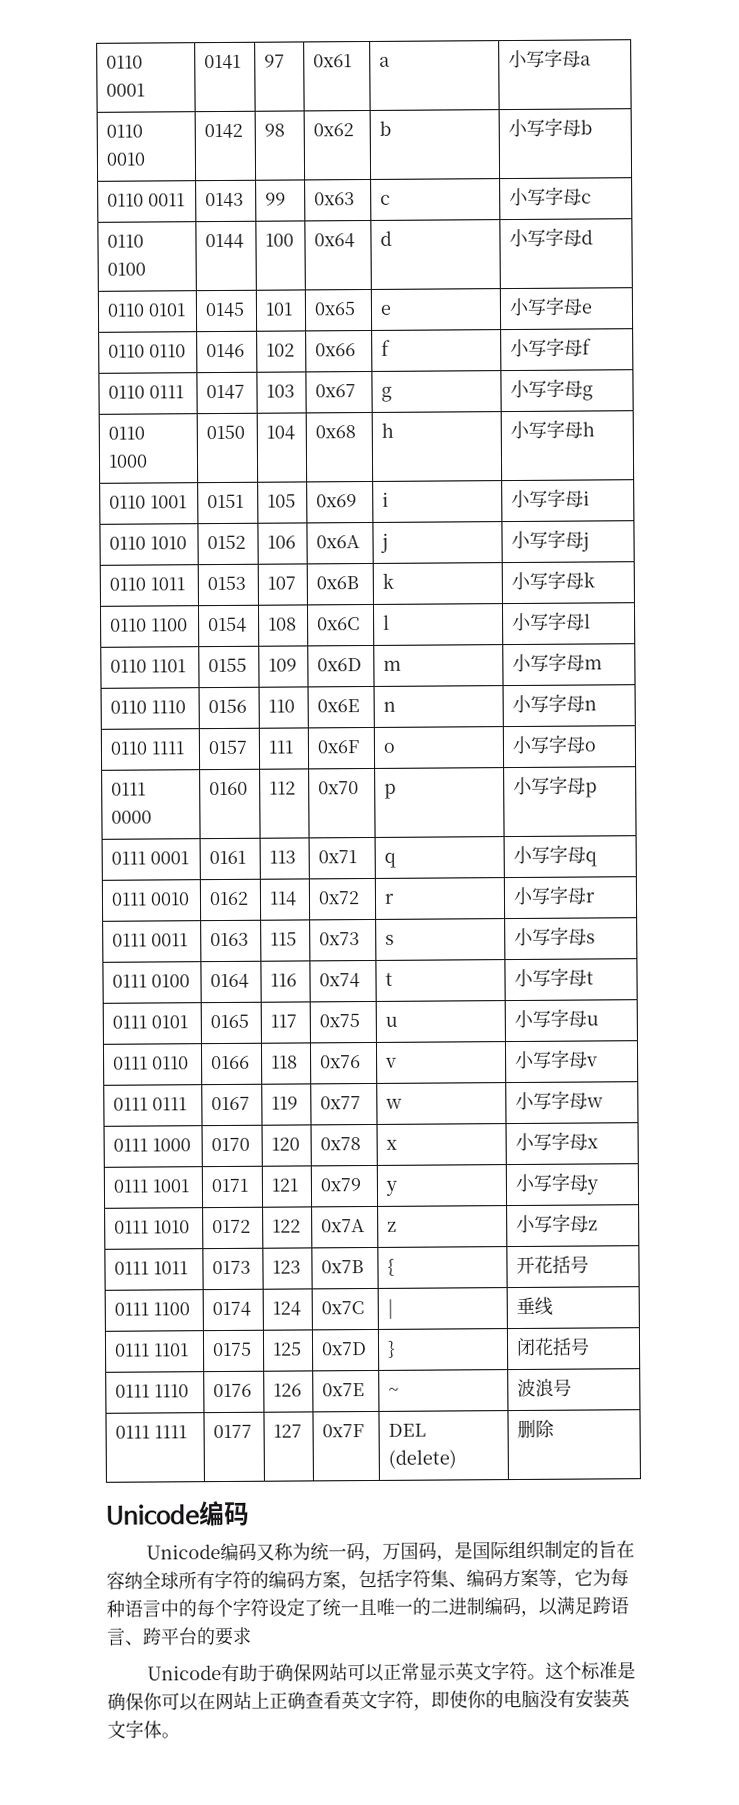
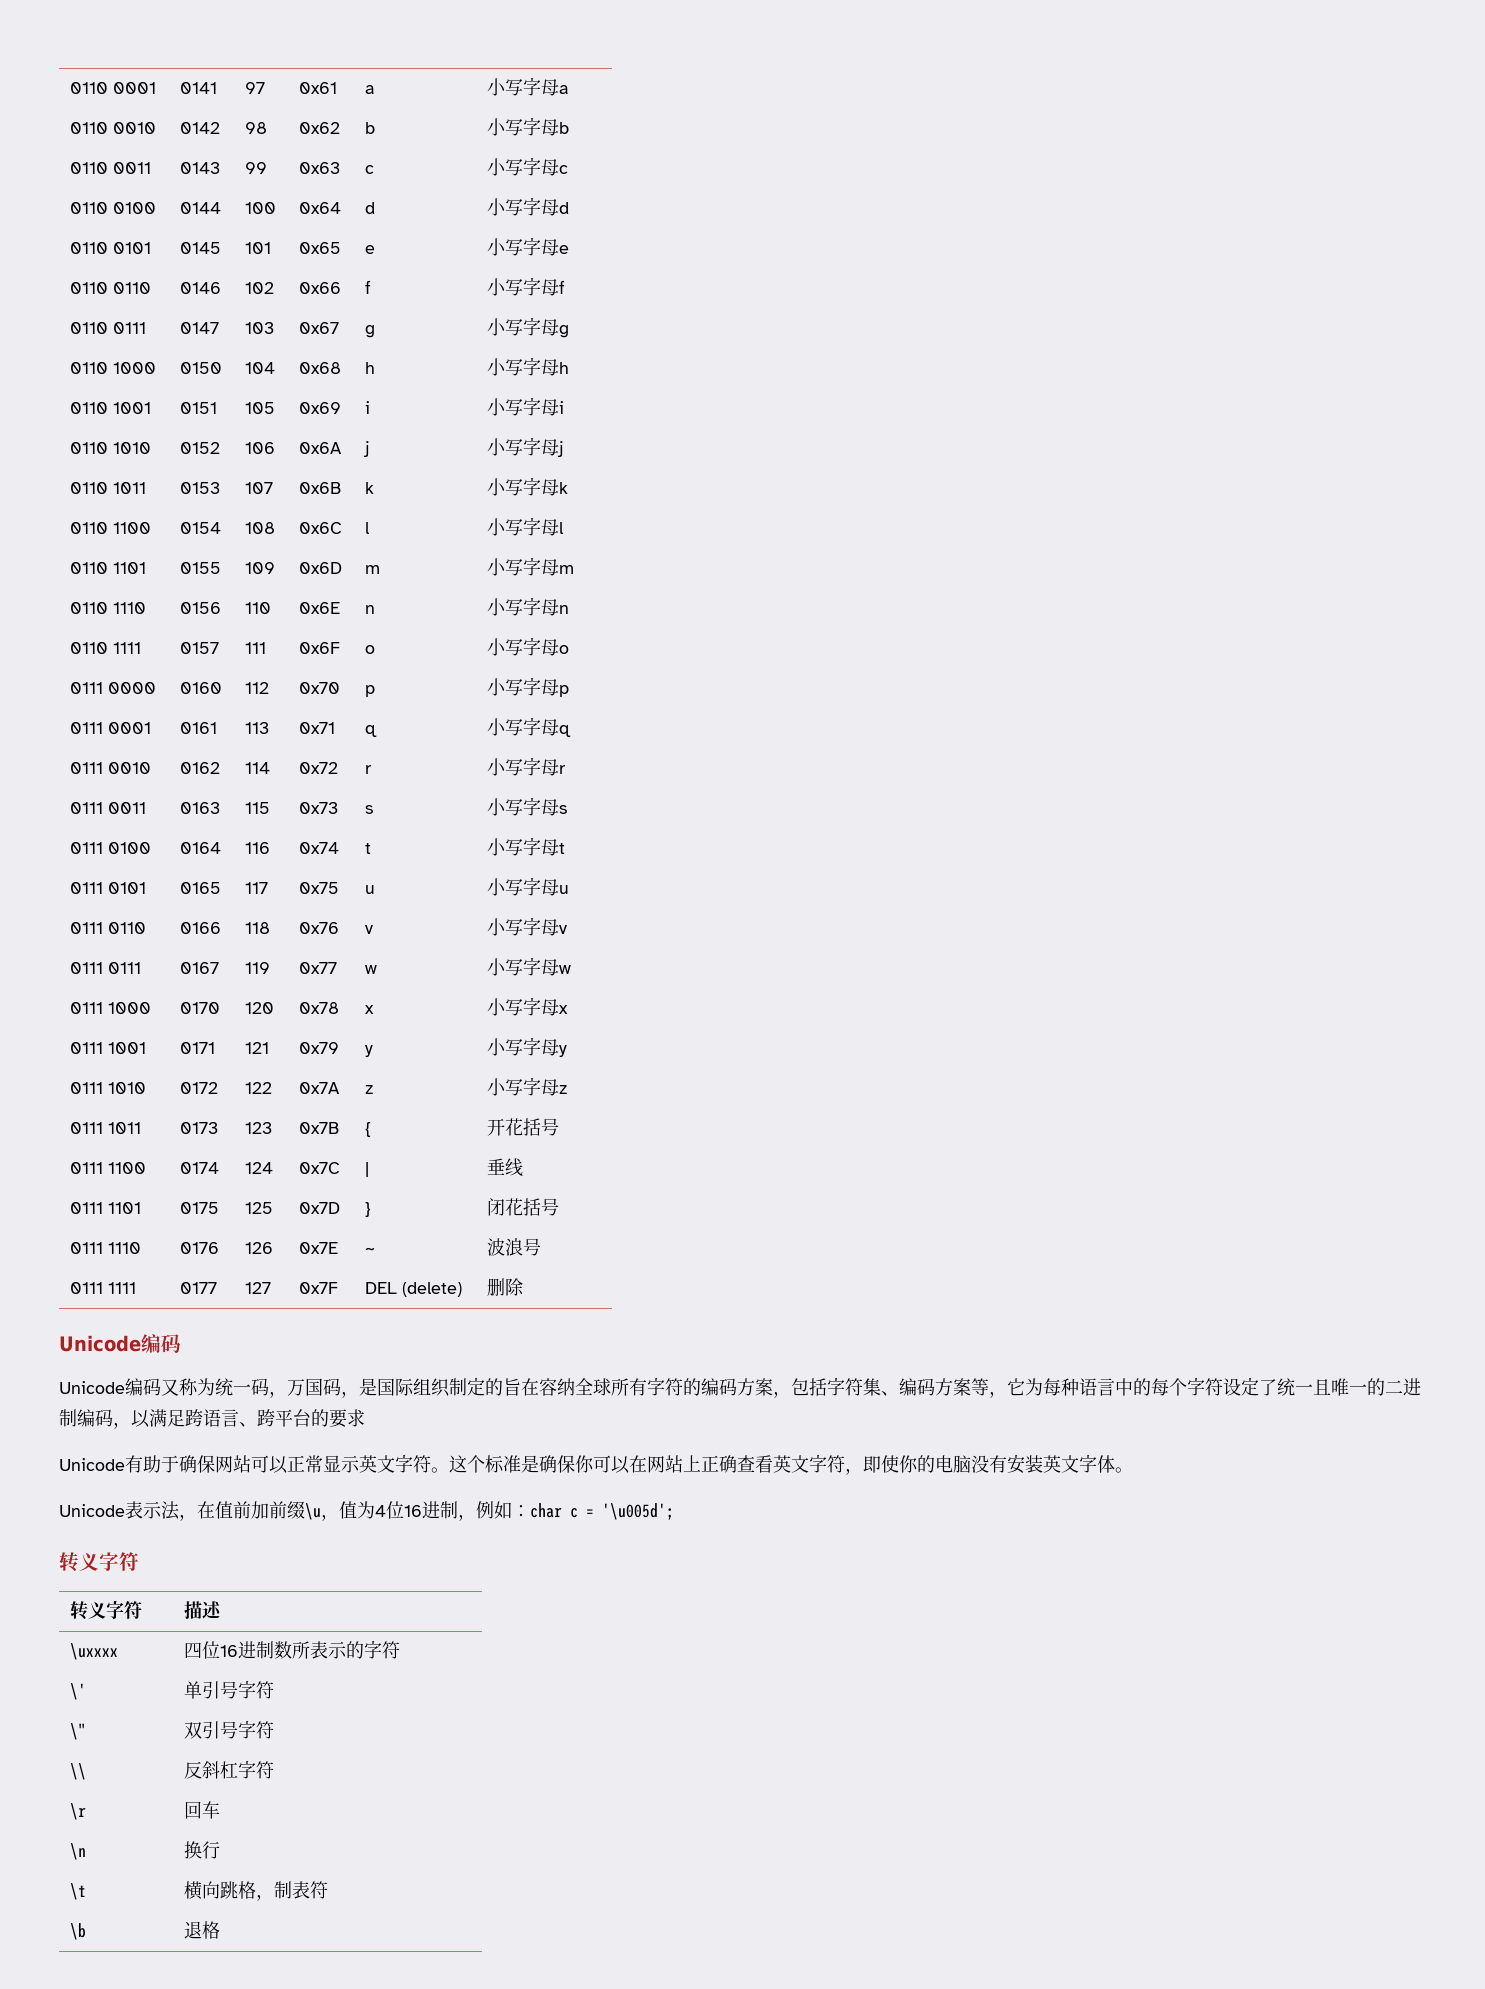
+ Unicode表示法，在值前加前缀\u，值为4位16进制，例如：char c = '\u005d';
+ 转义字符
+ 转义字符 | 描述
+ \uxxxx | 四位16进制数所表示的字符
+ \' | 单引号字符
+ \" | 双引号字符
+ \\ | 反斜杠字符
+ \r | 回车
+ \n | 换行
+ \t | 横向跳格，制表符
+ \b | 退格

